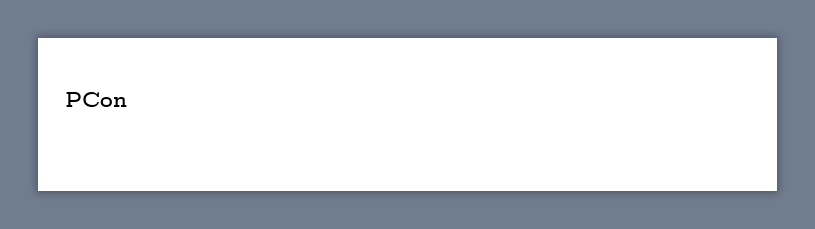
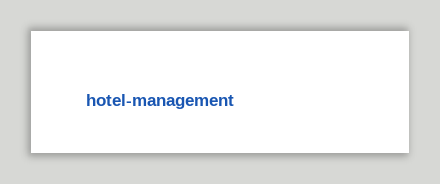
- PCon
+ hotel-management

